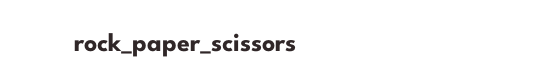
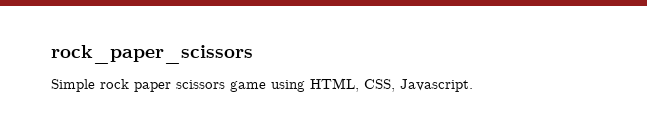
+ Simple rock paper scissors game using HTML, CSS, Javascript.

